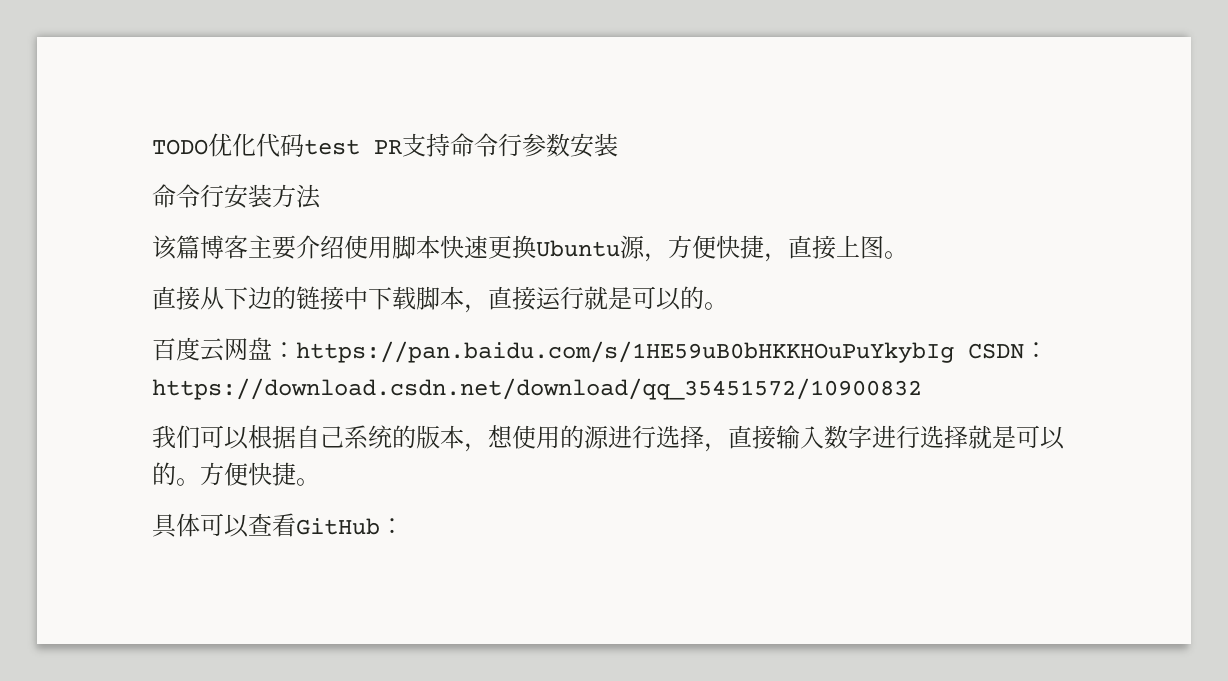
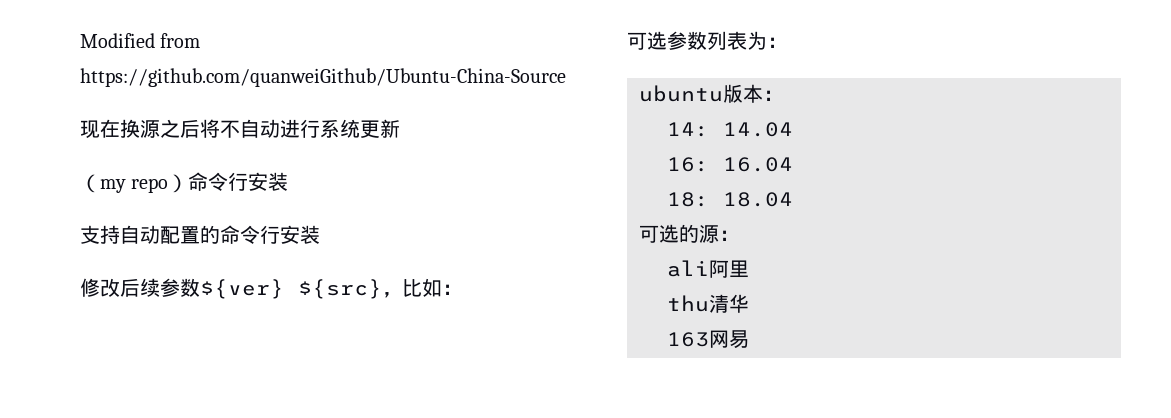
- TODO优化代码test PR支持命令行参数安装
- 命令行安装方法
- 该篇博客主要介绍使用脚本快速更换Ubuntu源，方便快捷，直接上图。
- 直接从下边的链接中下载脚本，直接运行就是可以的。
- 百度云网盘：https://pan.baidu.com/s/1HE59uB0bHKKHOuPuYkybIg CSDN：https://download.csdn.net/download/qq_35451572/10900832
- 我们可以根据自己系统的版本，想使用的源进行选择，直接输入数字进行选择就是可以的。方便快捷。
- 具体可以查看GitHub：
+ Modified from https://github.com/quanweiGithub/Ubuntu-China-Source
+ 现在换源之后将不自动进行系统更新
+ （my repo）命令行安装
+ 支持自动配置的命令行安装
+ 修改后续参数${ver} ${src}，比如：
+ 可选参数列表为：
+ ubuntu版本：
+ 14: 14.04
+ 16: 16.04
+ 18: 18.04
+ 可选的源：
+ ali阿里
+ thu清华
+ 163网易

